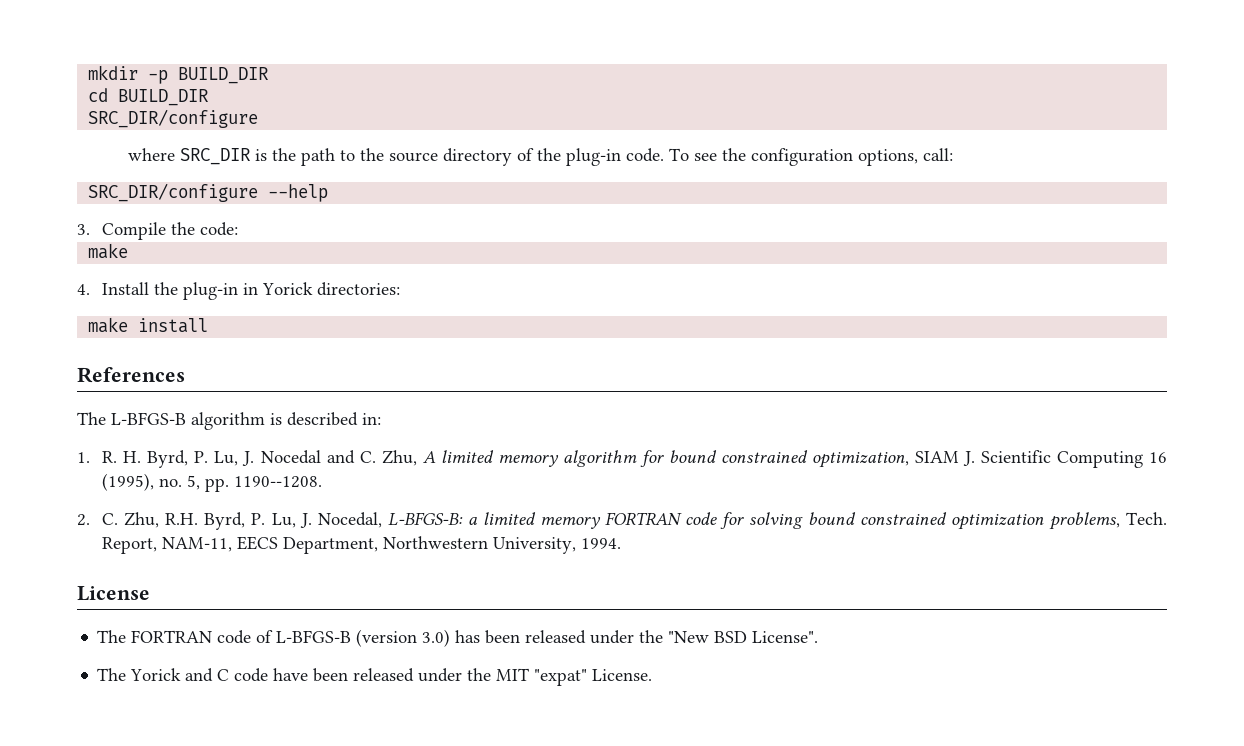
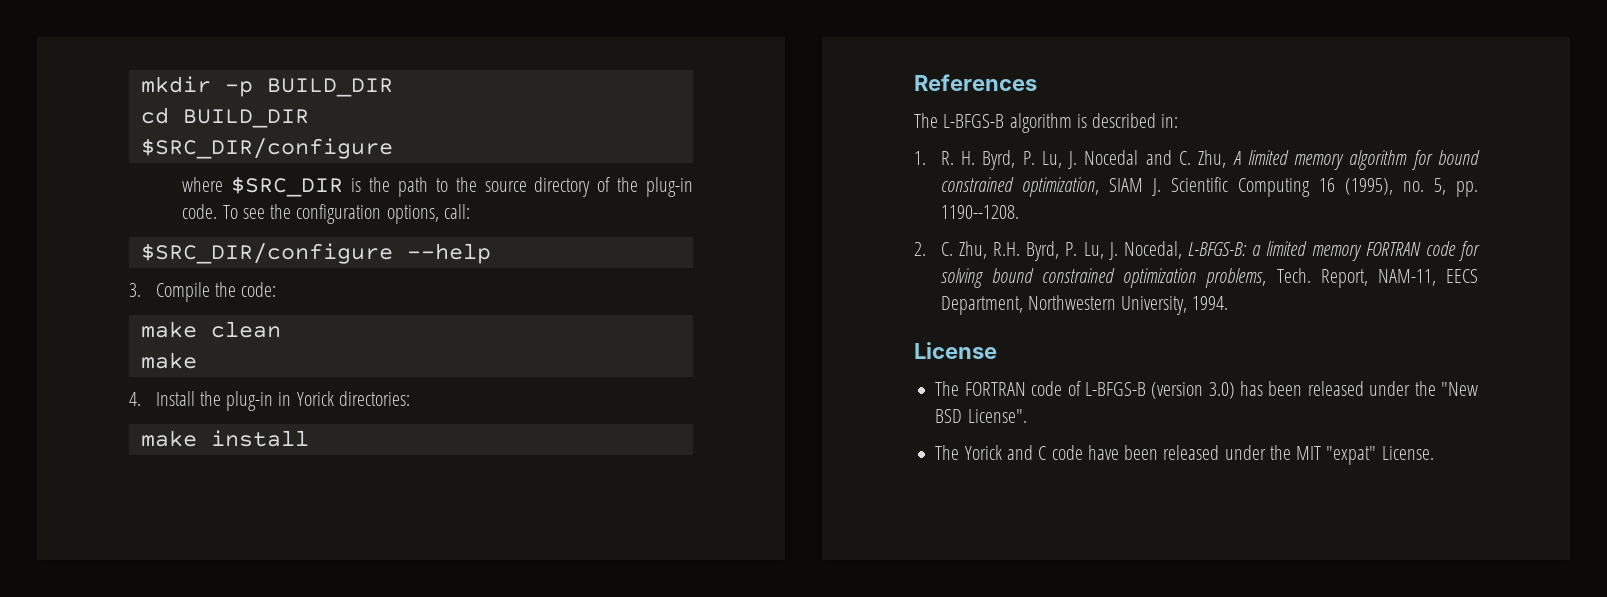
  cd BUILD_DIR
- SRC_DIR/configure
+ $SRC_DIR/configure
- where SRC_DIR is the path to the source directory of the plug-in code.
+ where $SRC_DIR is the path to the source directory of the plug-in code.
- SRC_DIR/configure --help
+ $SRC_DIR/configure --help
+ make clean

